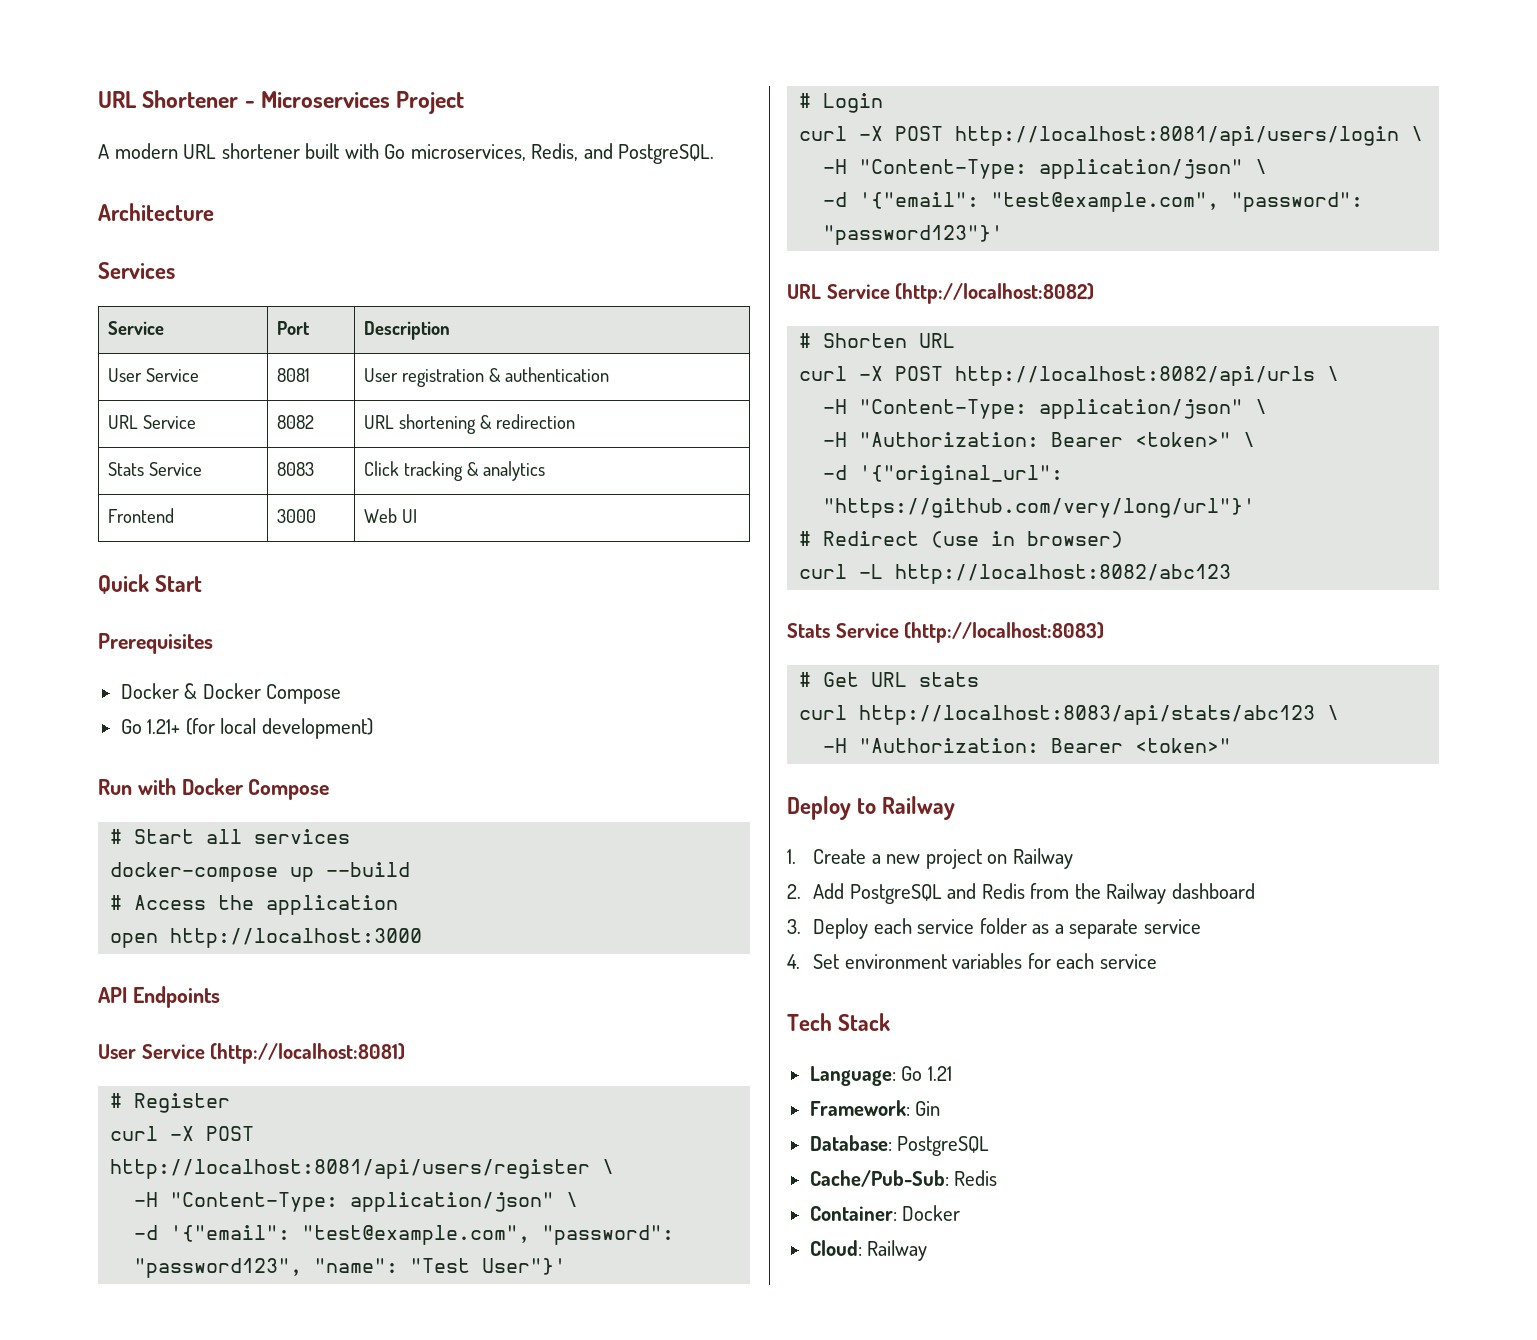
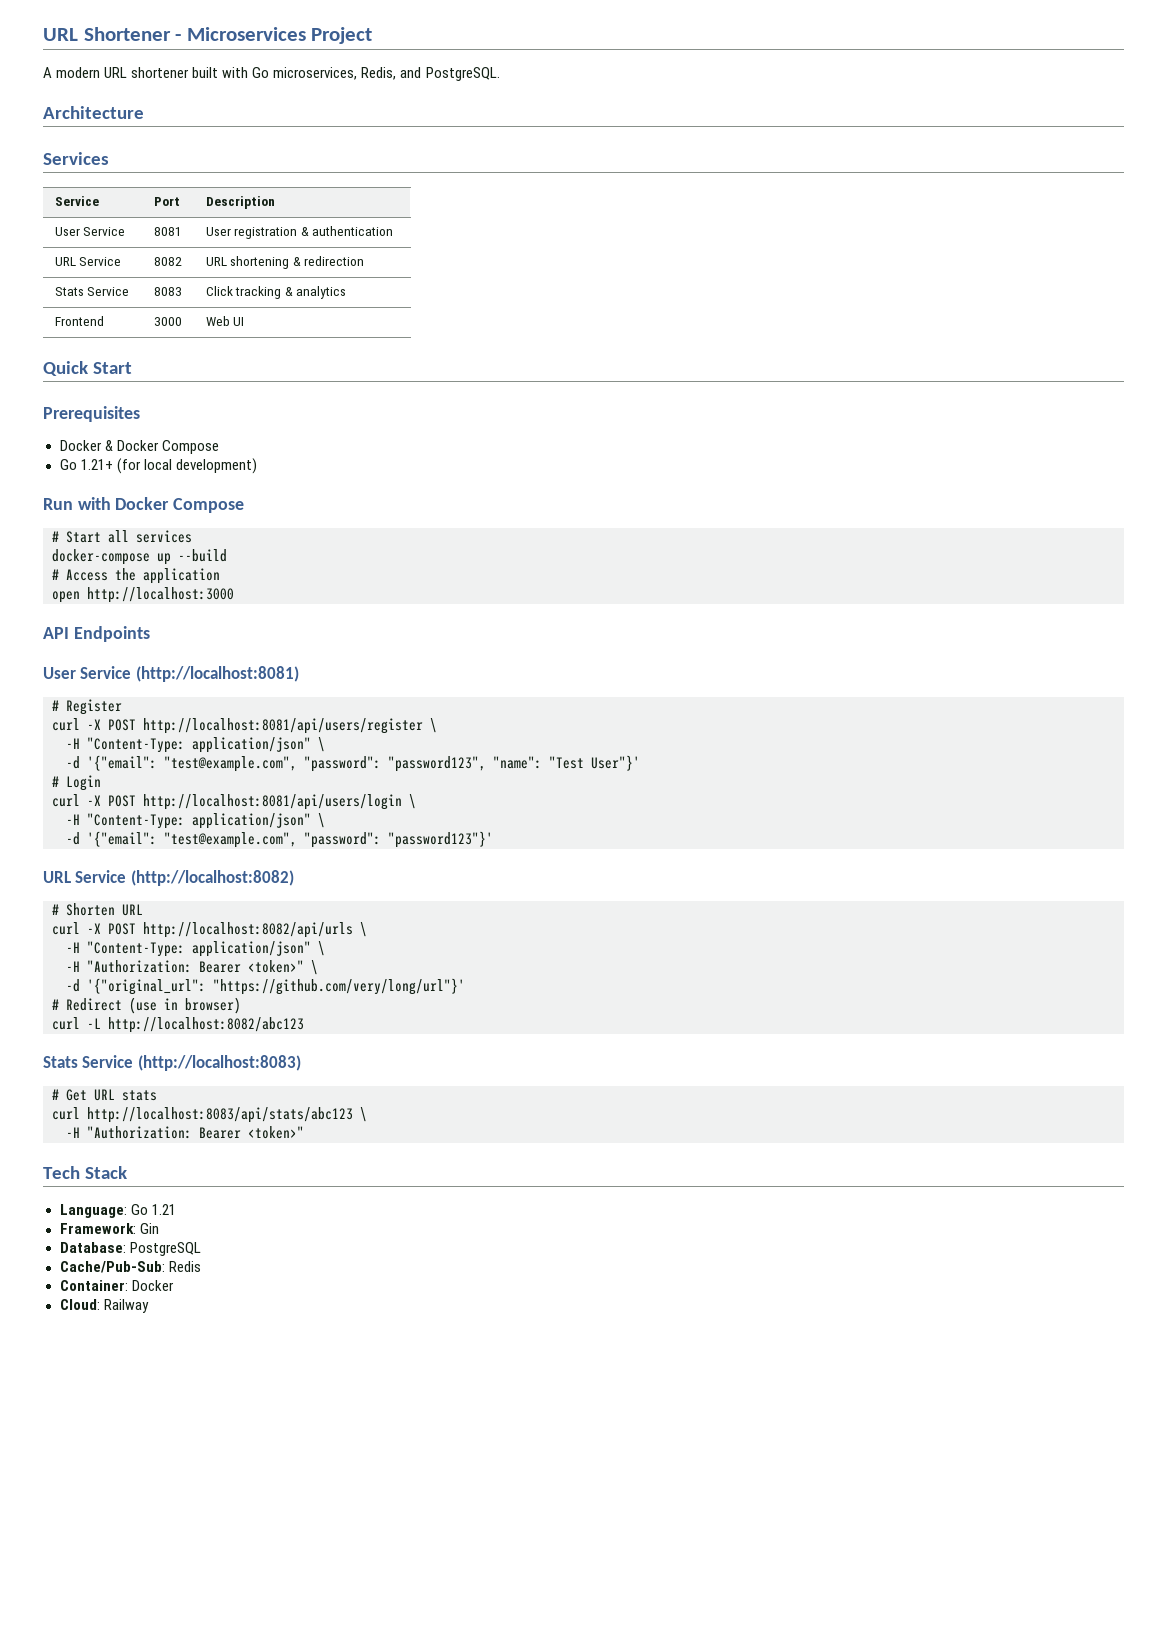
- Deploy to Railway
- 1. Create a new project on Railway
- 2. Add PostgreSQL and Redis from the Railway dashboard
- 3. Deploy each service folder as a separate service
- 4. Set environment variables for each service

